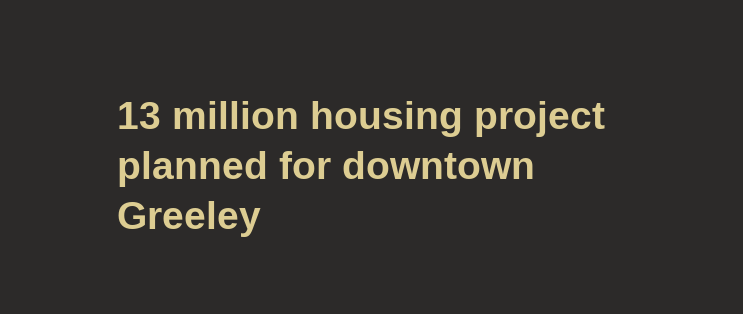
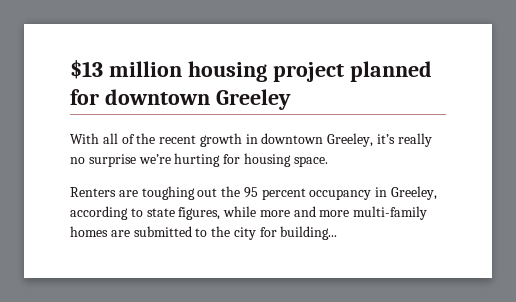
- 13 million housing project planned for downtown Greeley
+ $13 million housing project planned for downtown Greeley
+ With all of the recent growth in downtown Greeley, it’s really no surprise we’re hurting for housing space.
+ Renters are toughing out the 95 percent occupancy in Greeley, according to state figures, while more and more multi-family homes are submitted to the city for building...

